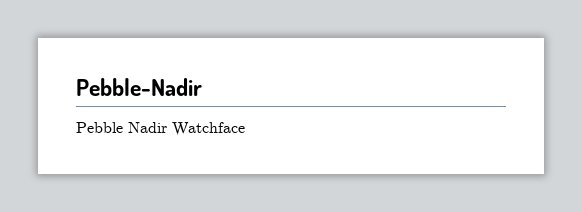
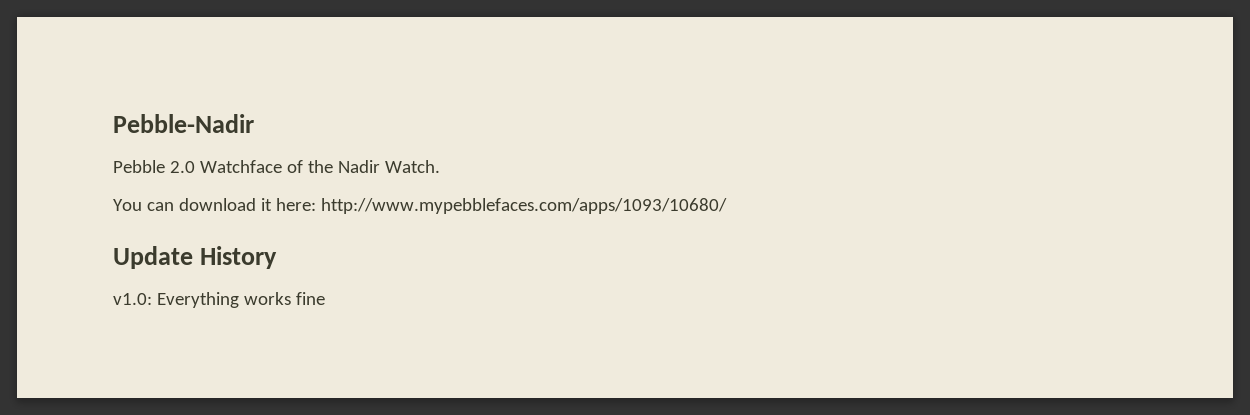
- Pebble Nadir Watchface
+ Pebble 2.0 Watchface of the Nadir Watch.
+ You can download it here: http://www.mypebblefaces.com/apps/1093/10680/
+ Update History
+ v1.0: Everything works fine

